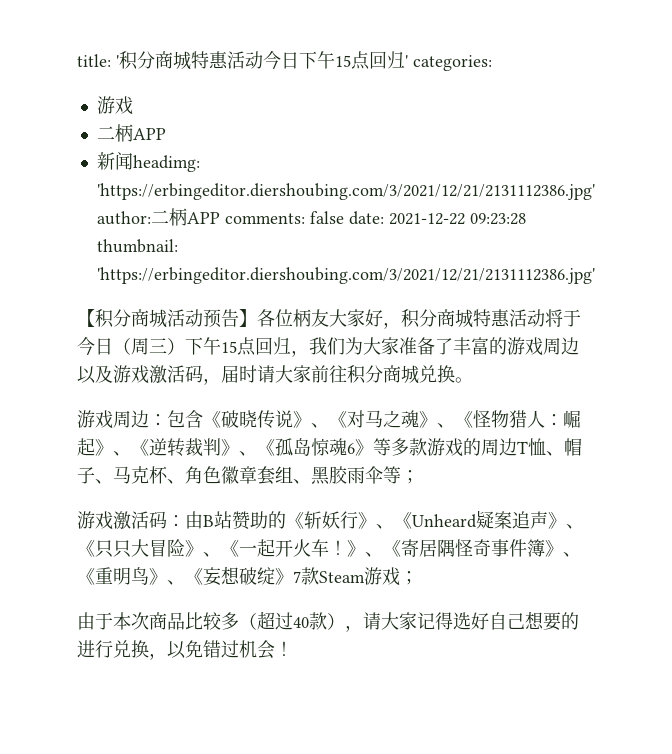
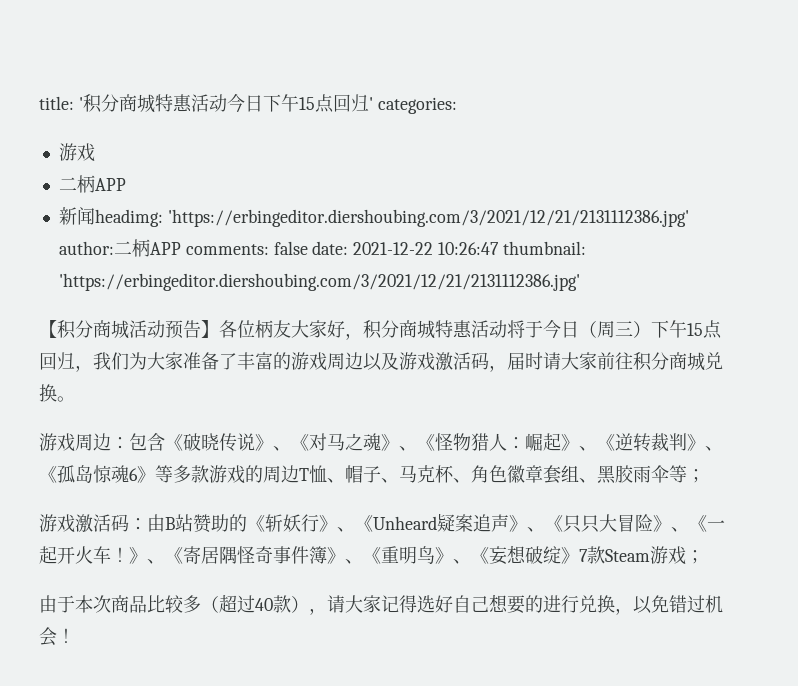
- 新闻headimg: 'https://erbingeditor.diershoubing.com/3/2021/12/21/2131112386.jpg' author:二柄APP comments: false date: 2021-12-22 09:23:28 thumbnail: 'https://erbingeditor.diershoubing.com/3/2021/12/21/2131112386.jpg'
+ 新闻headimg: 'https://erbingeditor.diershoubing.com/3/2021/12/21/2131112386.jpg' author:二柄APP comments: false date: 2021-12-22 10:26:47 thumbnail: 'https://erbingeditor.diershoubing.com/3/2021/12/21/2131112386.jpg'

